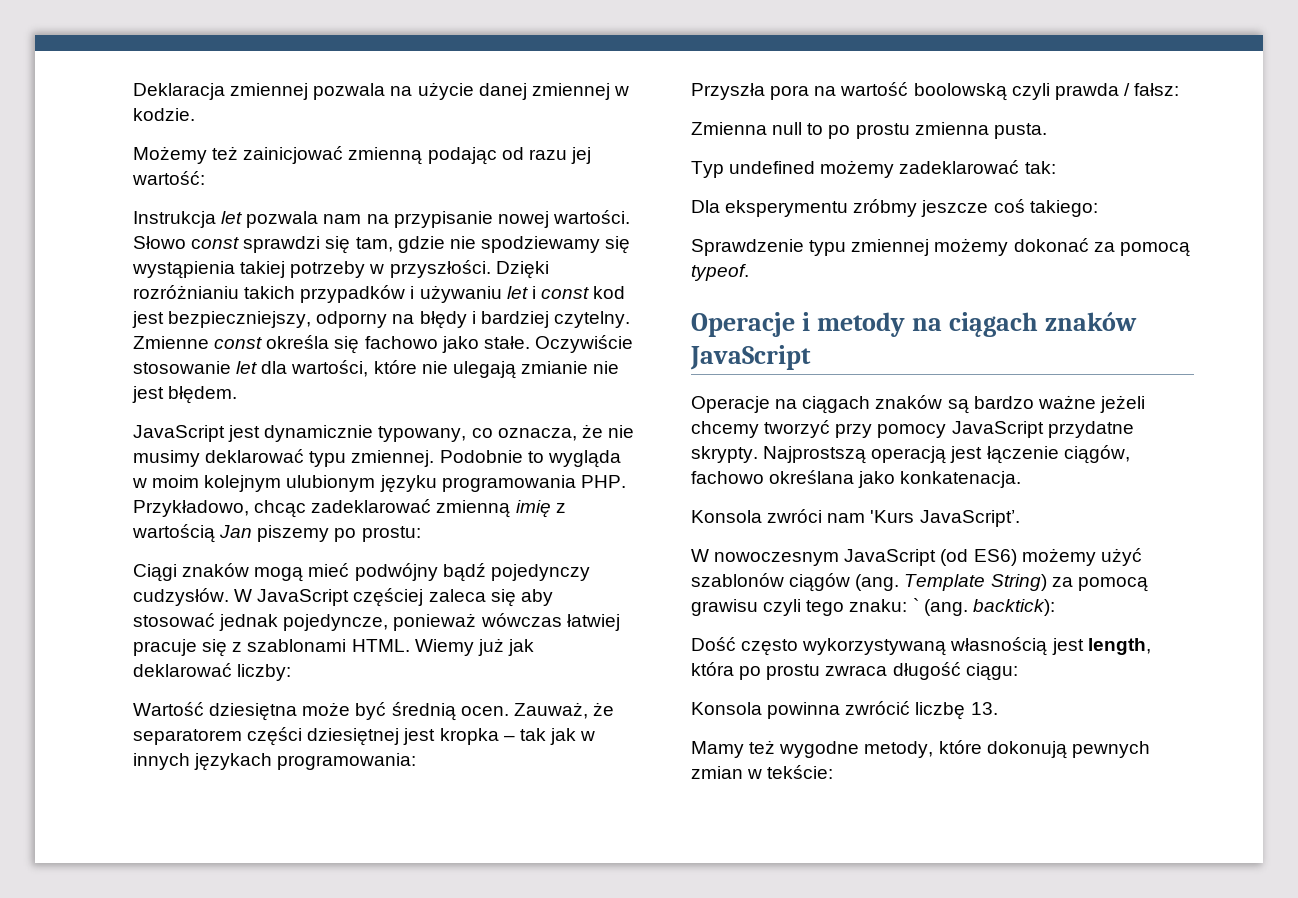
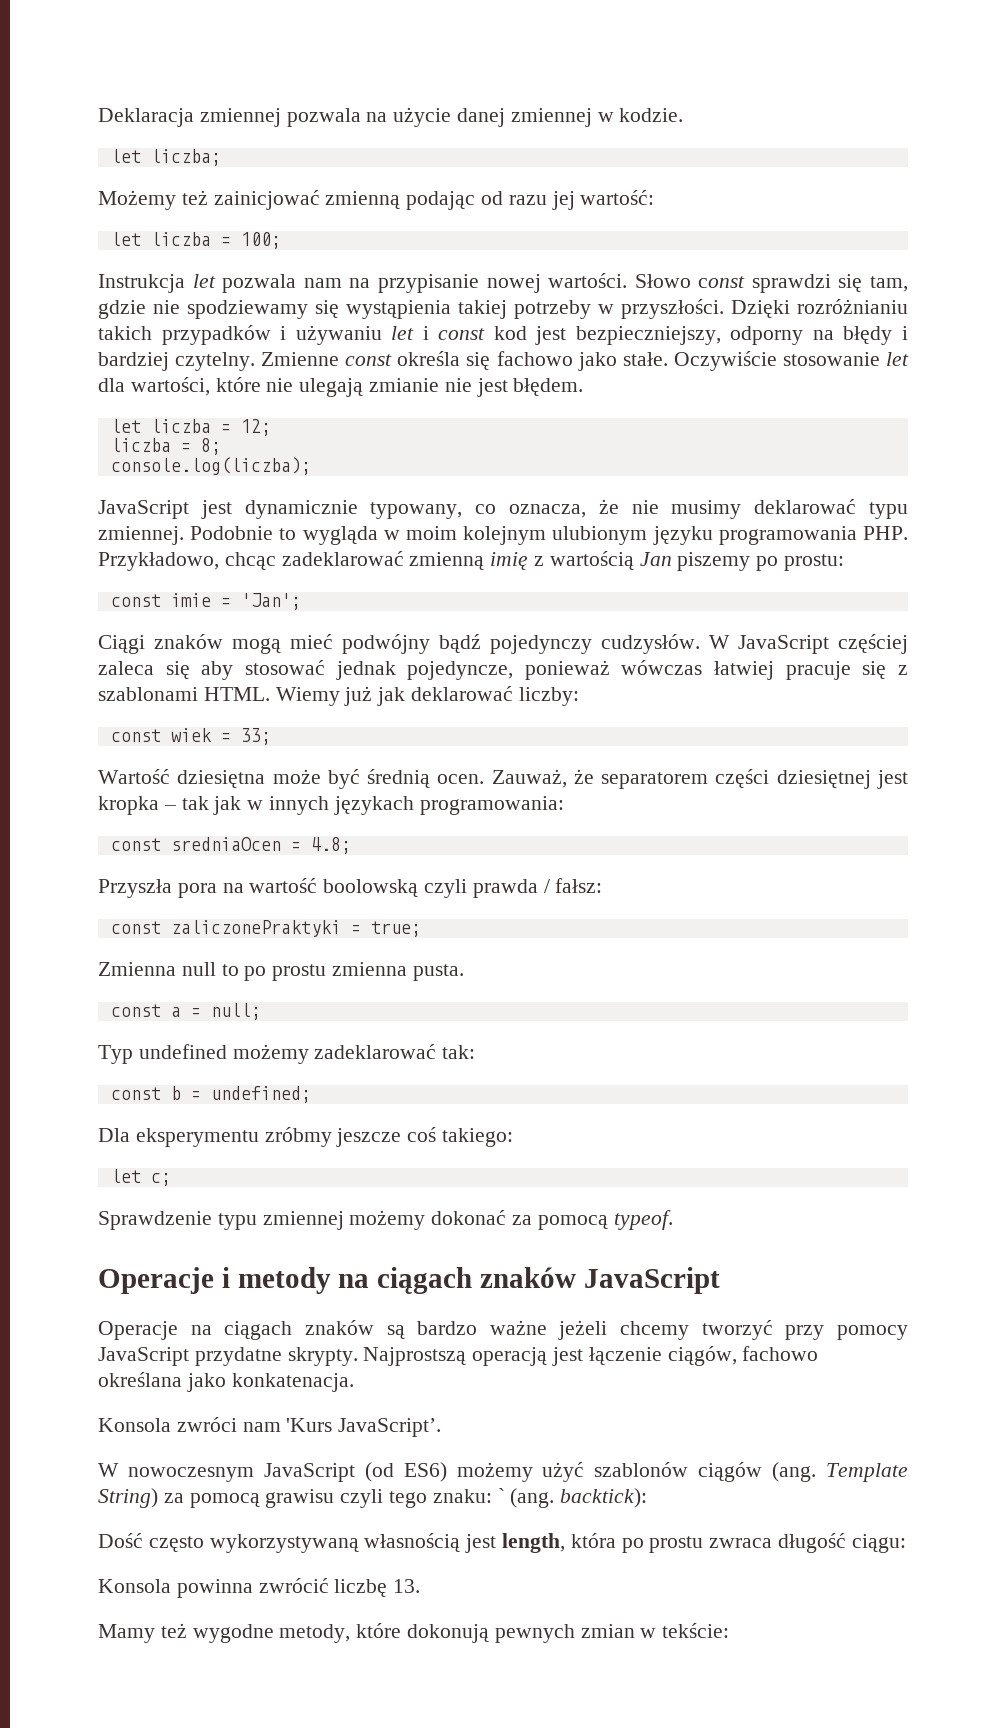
+ let liczba;
+ let liczba = 100;
+ let liczba = 12;
+ liczba = 8;
+ console.log(liczba);
+ const imie = 'Jan';
+ const wiek = 33;
+ const sredniaOcen = 4.8;
+ const zaliczonePraktyki = true;
+ const a = null;
+ const b = undefined;
+ let c;

